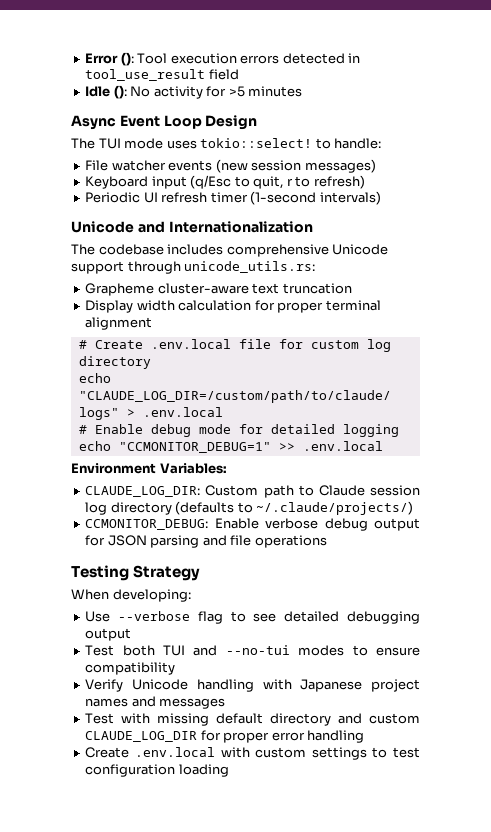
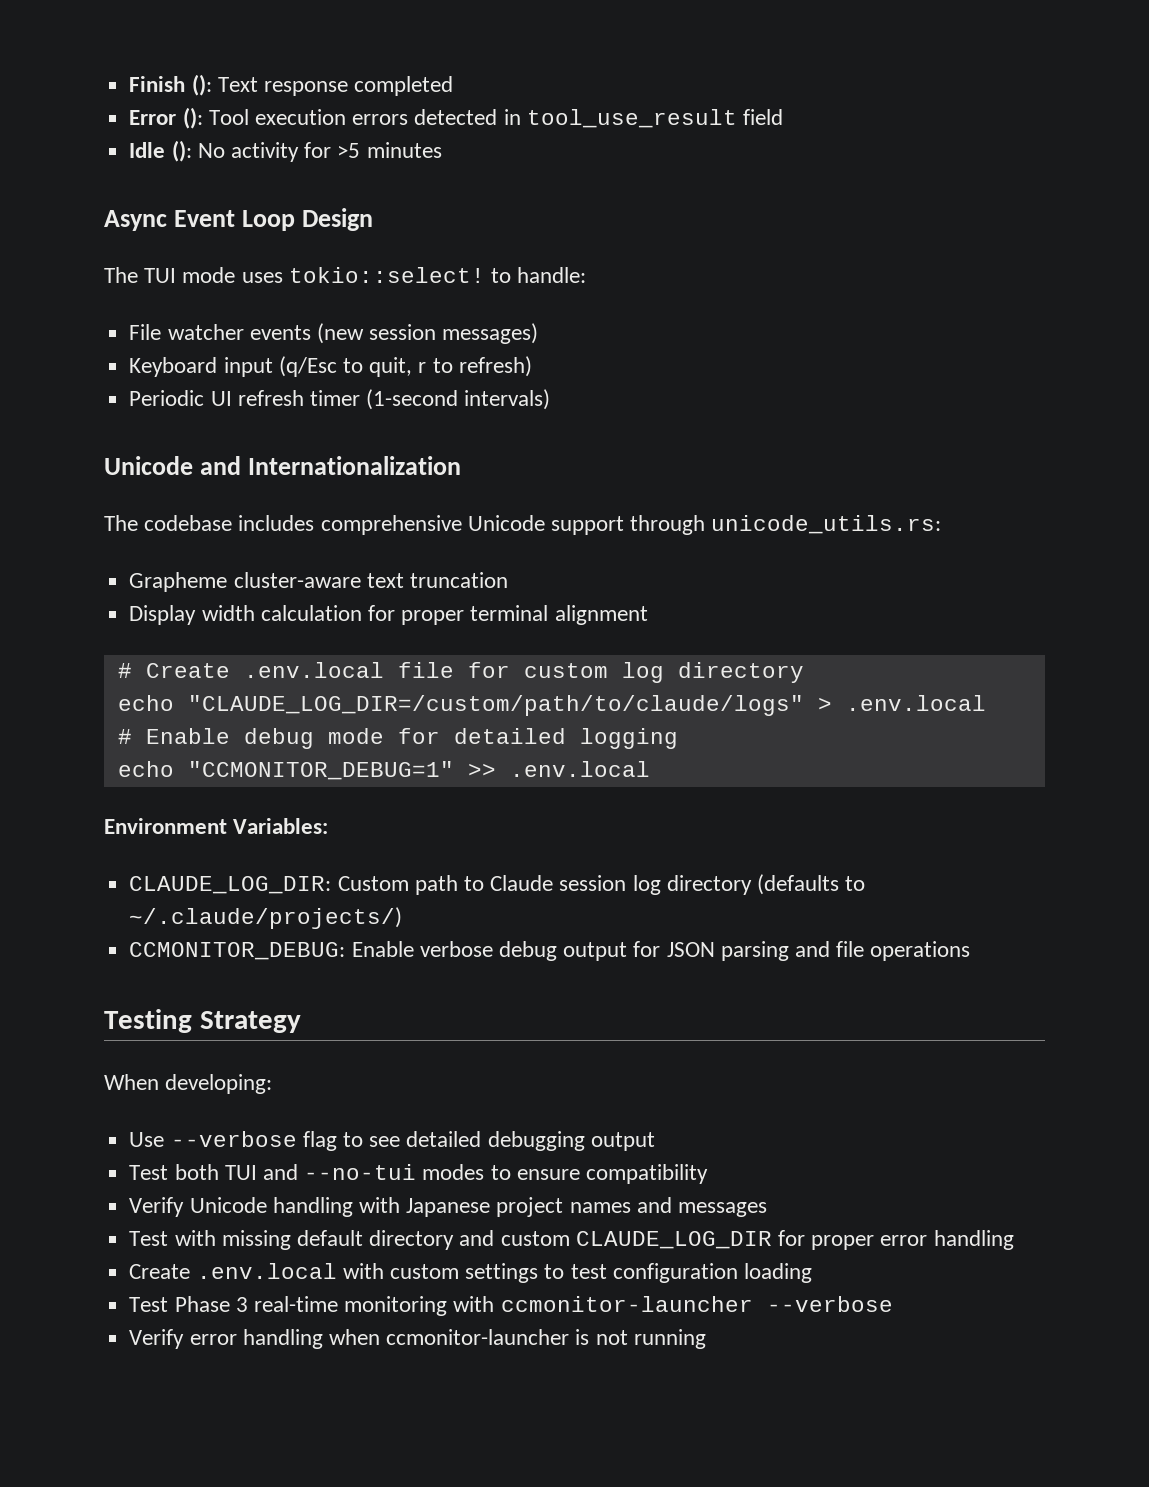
+ Finish (): Text response completed
+ Test Phase 3 real-time monitoring with ccmonitor-launcher --verbose
+ Verify error handling when ccmonitor-launcher is not running

